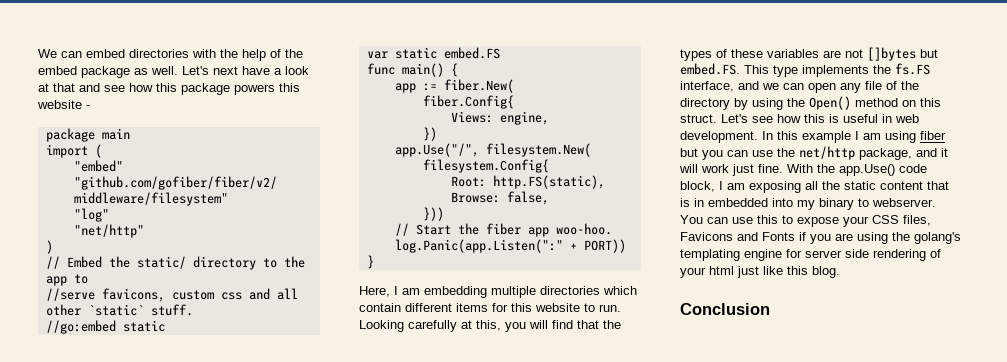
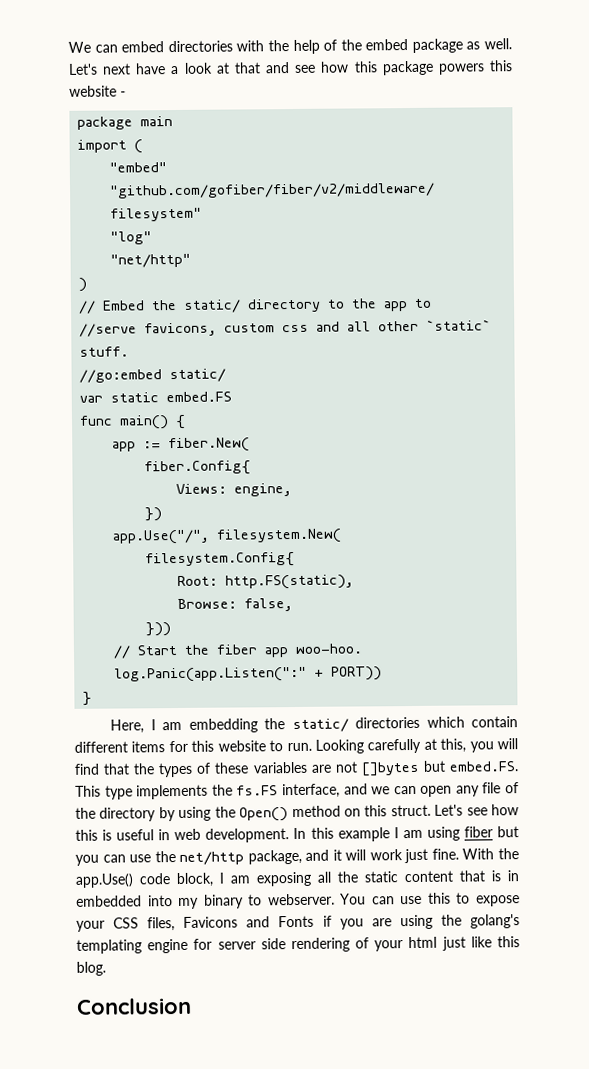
- //go:embed static
+ //go:embed static/
- Here, I am embedding multiple directories which contain different items for this website to run.
+ Here, I am embedding the static/ directories which contain different items for this website to run.

